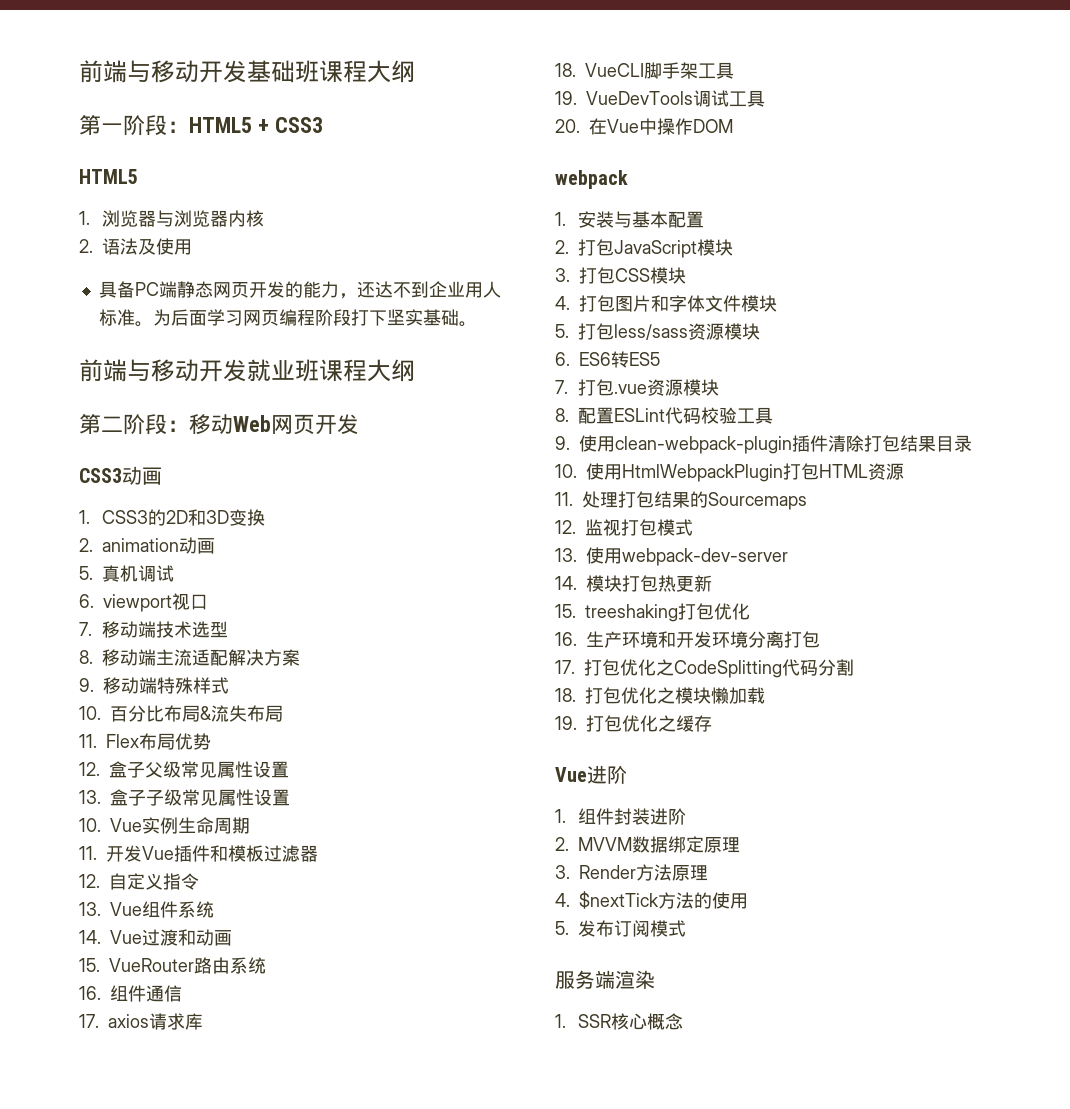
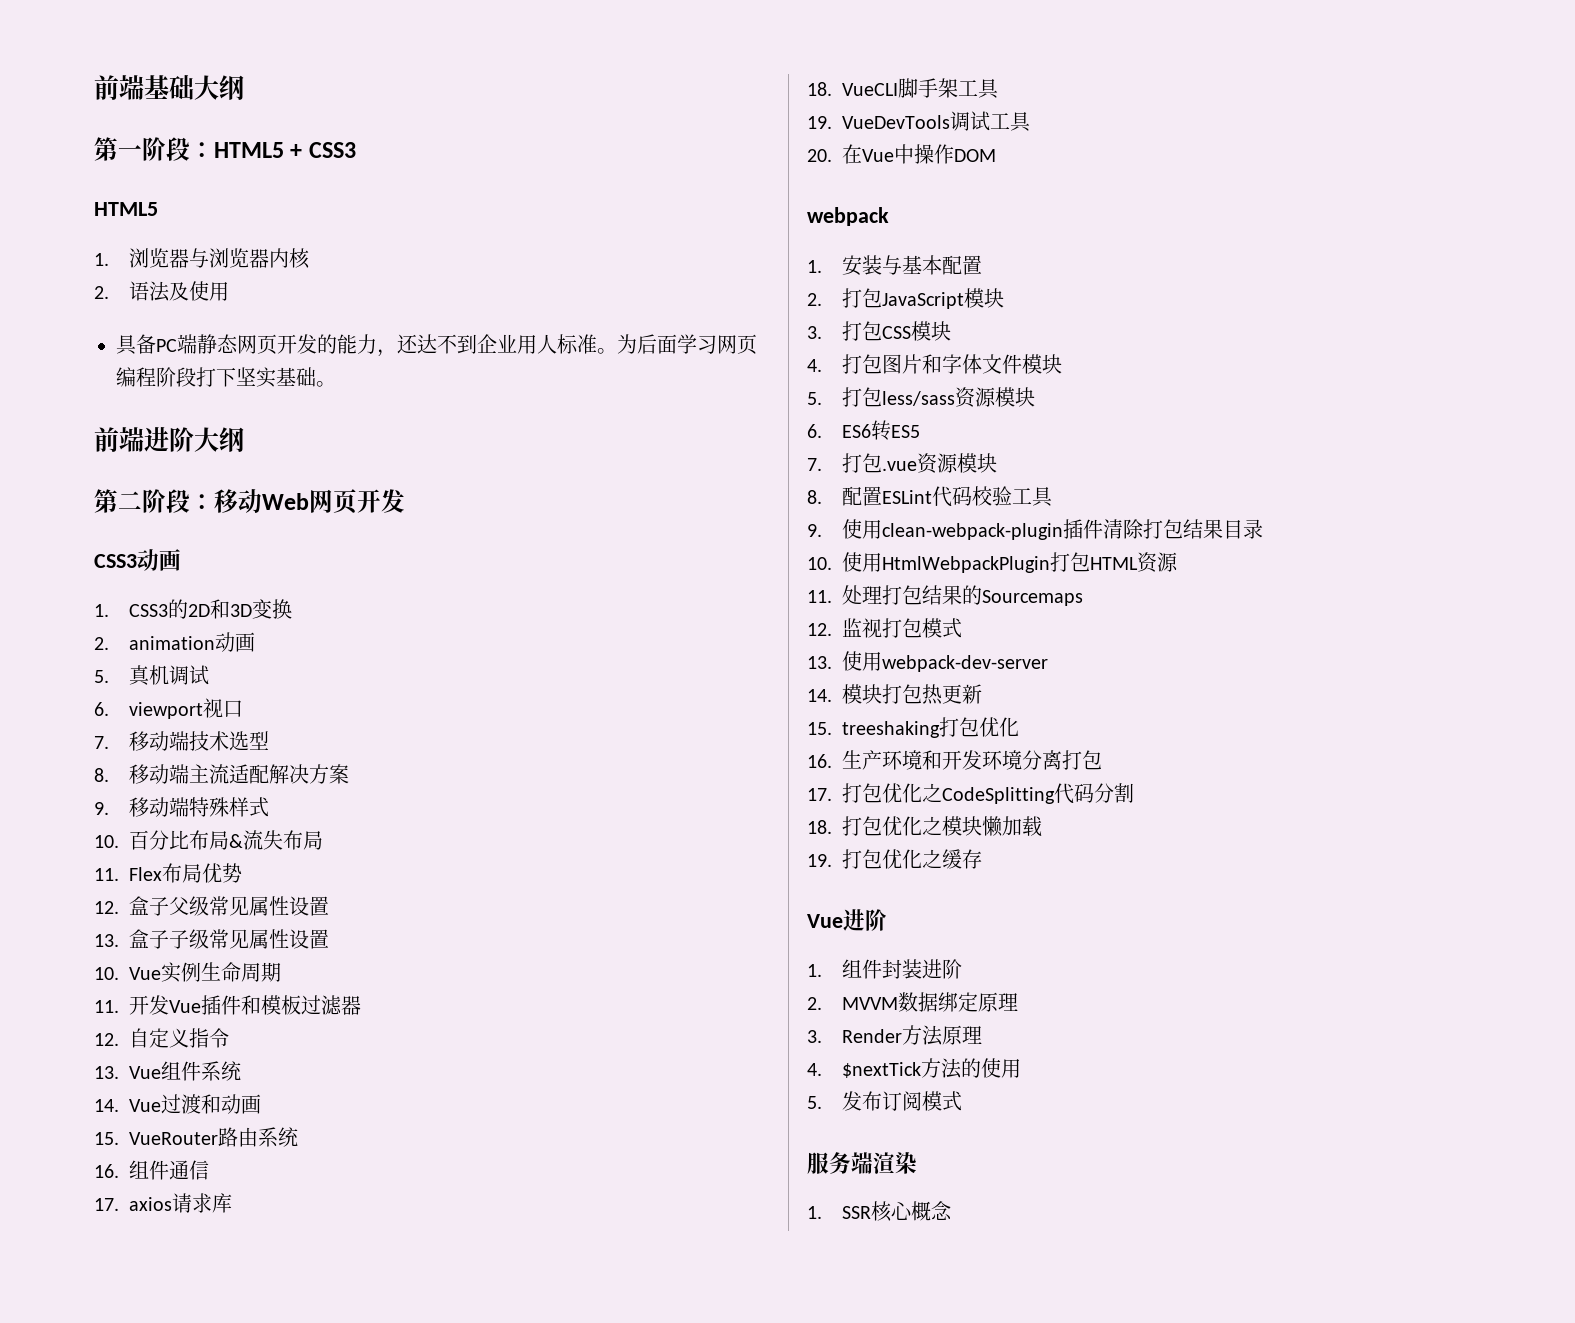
- 前端与移动开发基础班课程大纲
+ 前端基础大纲
- 前端与移动开发就业班课程大纲
+ 前端进阶大纲

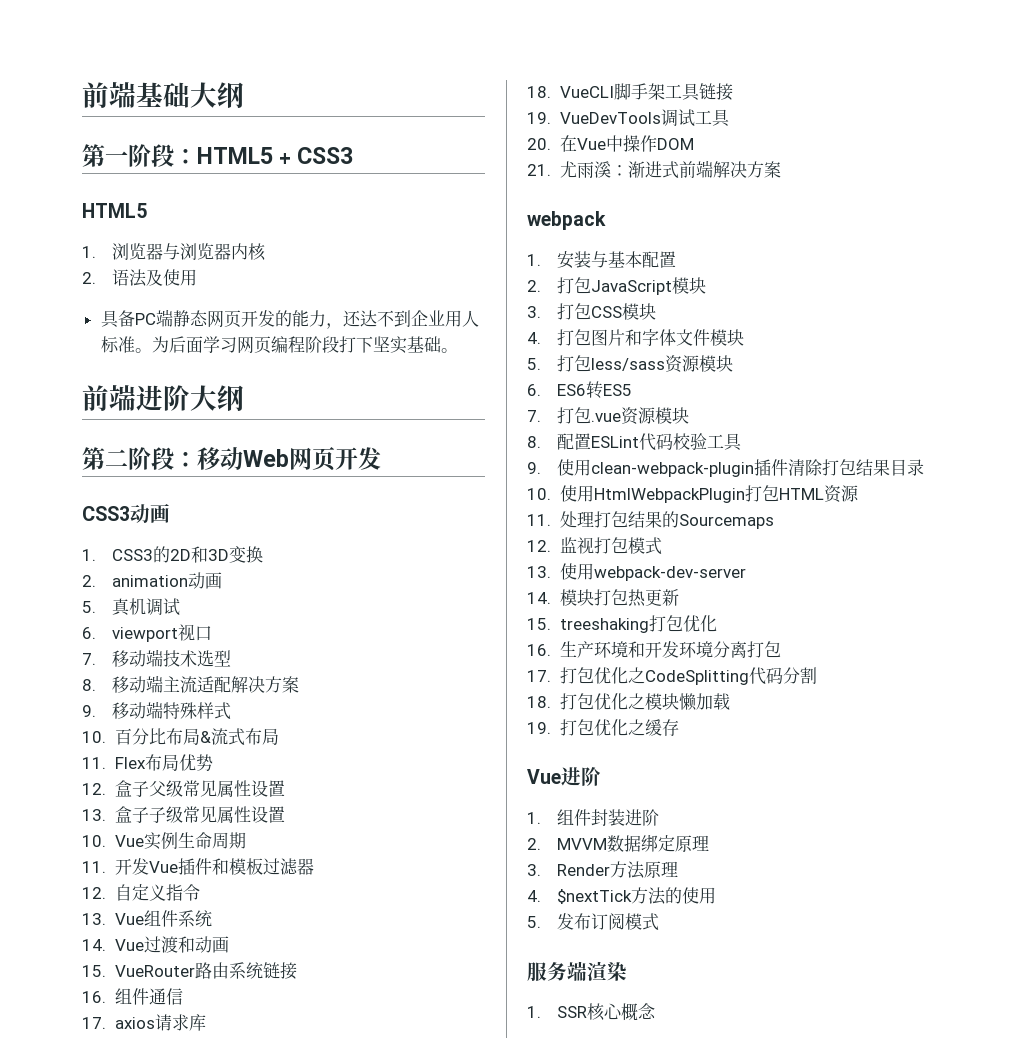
- 10.百分比布局&流失布局
+ 10.百分比布局&流式布局
- 15. VueRouter路由系统
+ 15. VueRouter路由系统链接
- 18. VueCLI脚手架工具
+ 18. VueCLI脚手架工具链接
+ 21.尤雨溪：渐进式前端解决方案

